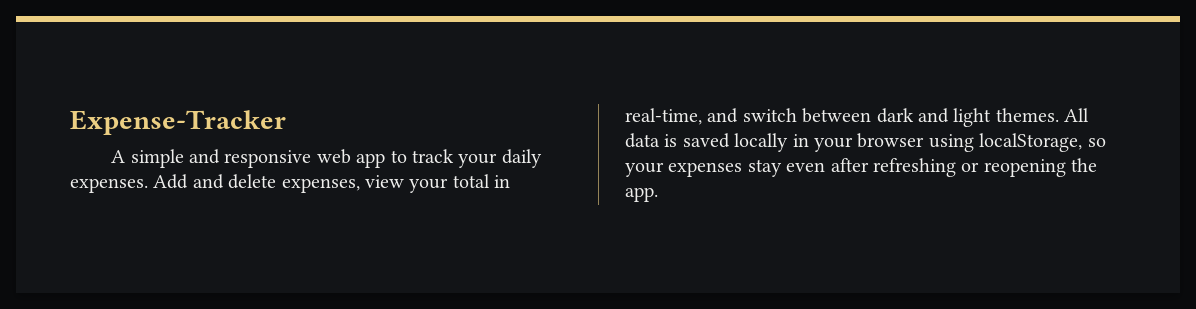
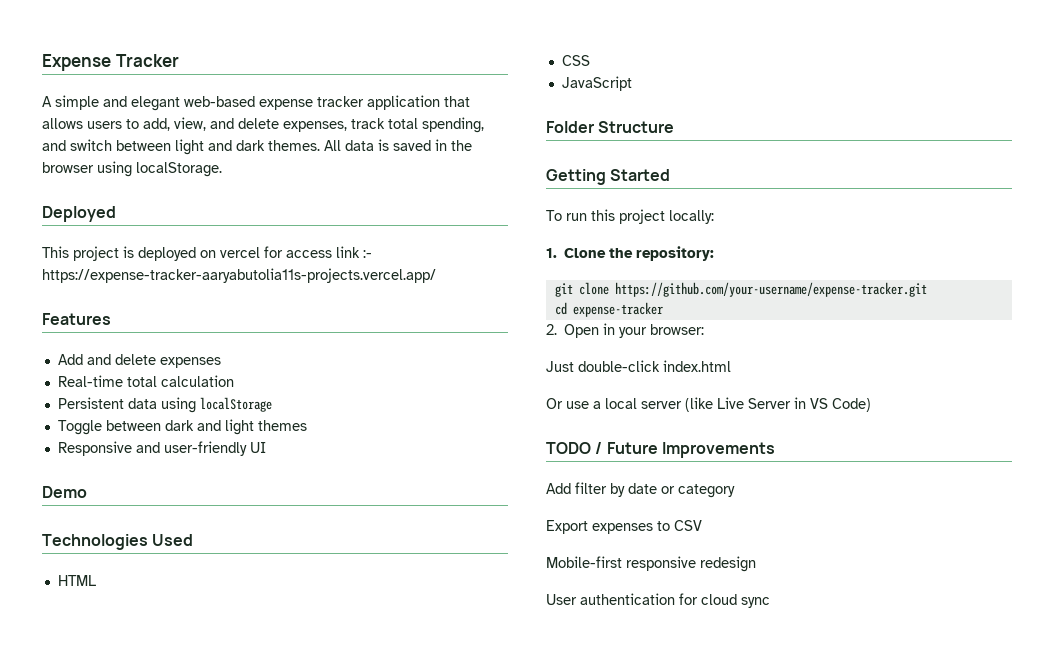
- Expense-Tracker
+ Expense Tracker
- A simple and responsive web app to track your daily expenses. Add and delete expenses, view your total in real-time, and switch between dark and light themes.
+ A simple and elegant web-based expense tracker application that allows users to add, view, and delete expenses, track total spending, and switch between light and dark themes.
- All data is saved locally in your browser using localStorage, so your expenses stay even after refreshing or reopening the app.
+ All data is saved in the browser using localStorage.
+ Deployed
+ This project is deployed on vercel for access link :- https://expense-tracker-aaryabutolia11s-projects.vercel.app/
+ Features
+ Add and delete expenses
+ Real-time total calculation
+ Persistent data using localStorage
+ Toggle between dark and light themes
+ Responsive and user-friendly UI
+ Demo
+ Technologies Used
+ HTML
+ CSS
+ JavaScript
+ Folder Structure
+ Getting Started
+ To run this project locally:
+ 1. Clone the repository:
+ git clone https://github.com/your-username/expense-tracker.git
+ cd expense-tracker
+ 2. Open in your browser:
+ Just double-click index.html
+ Or use a local server (like Live Server in VS Code)
+ TODO / Future Improvements
+ Add filter by date or category
+ Export expenses to CSV
+ Mobile-first responsive redesign
+ User authentication for cloud sync

